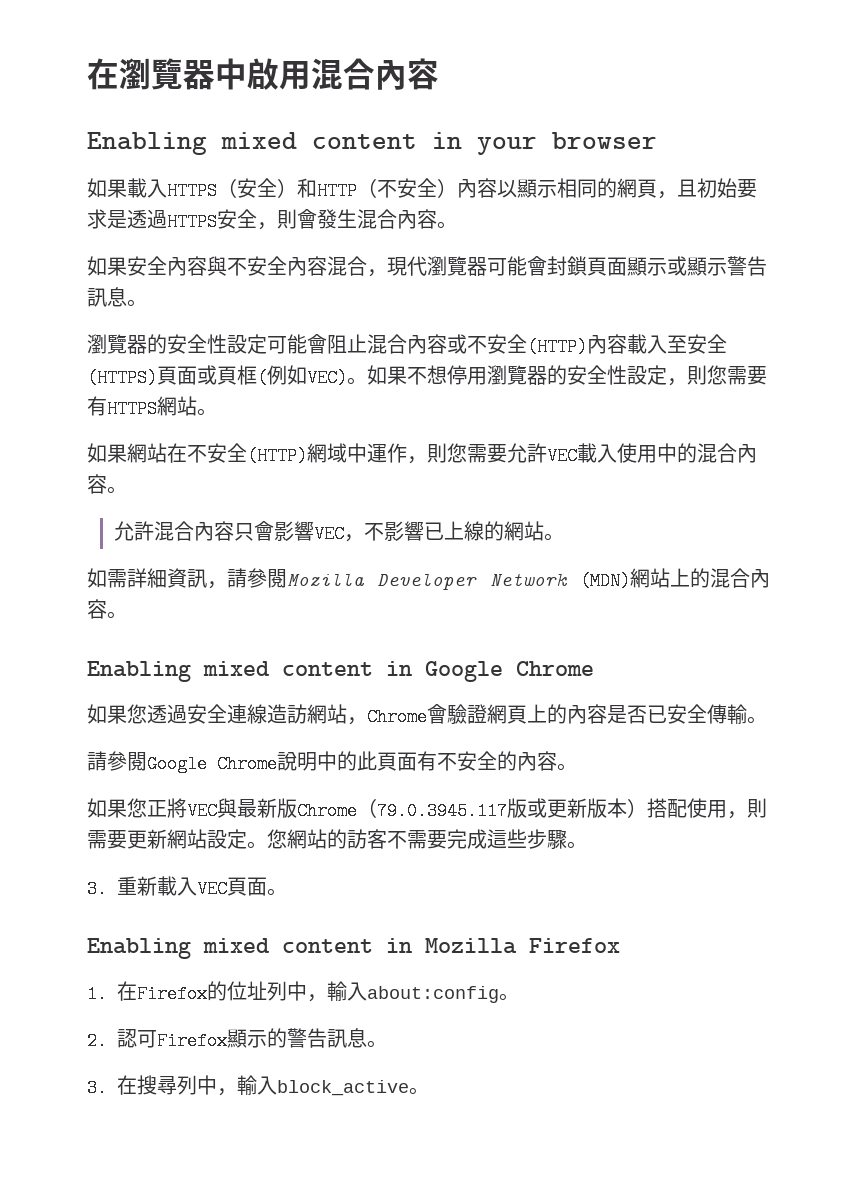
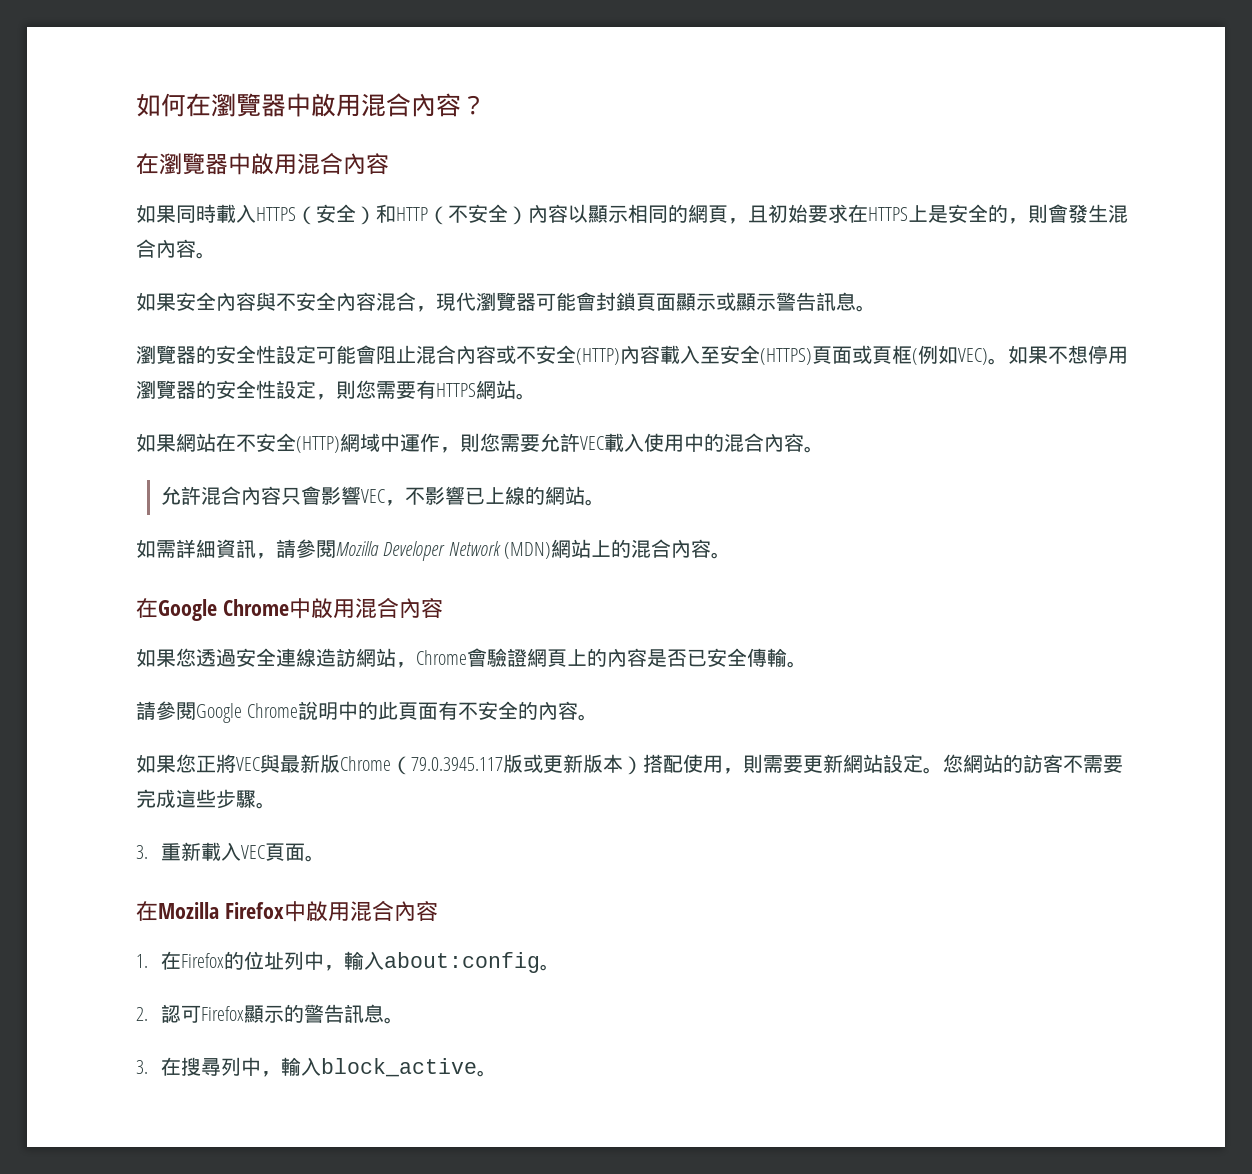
+ 如何在瀏覽器中啟用混合內容？
  在瀏覽器中啟用混合內容
- Enabling mixed content in your browser
- 如果載入HTTPS（安全）和HTTP（不安全）內容以顯示相同的網頁，且初始要求是透過HTTPS安全，則會發生混合內容。
+ 如果同時載入HTTPS（安全）和HTTP（不安全）內容以顯示相同的網頁，且初始要求在HTTPS上是安全的，則會發生混合內容。
- Enabling mixed content in Google Chrome
+ 在Google Chrome中啟用混合內容
- Enabling mixed content in Mozilla Firefox
+ 在Mozilla Firefox中啟用混合內容

